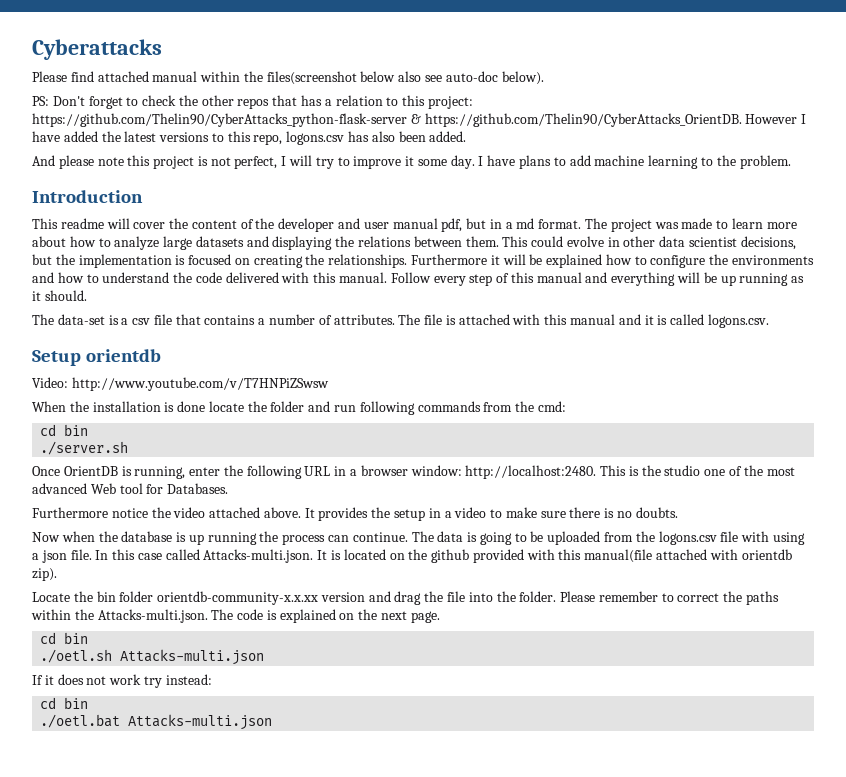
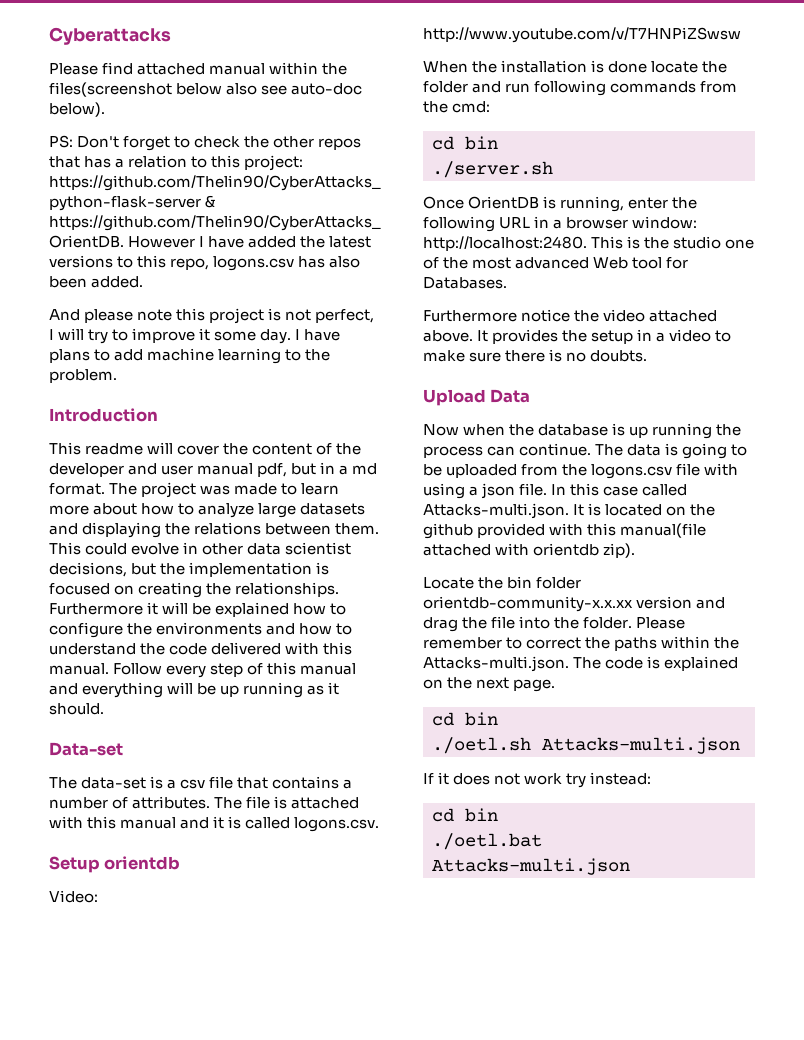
+ Data-set
+ Upload Data

